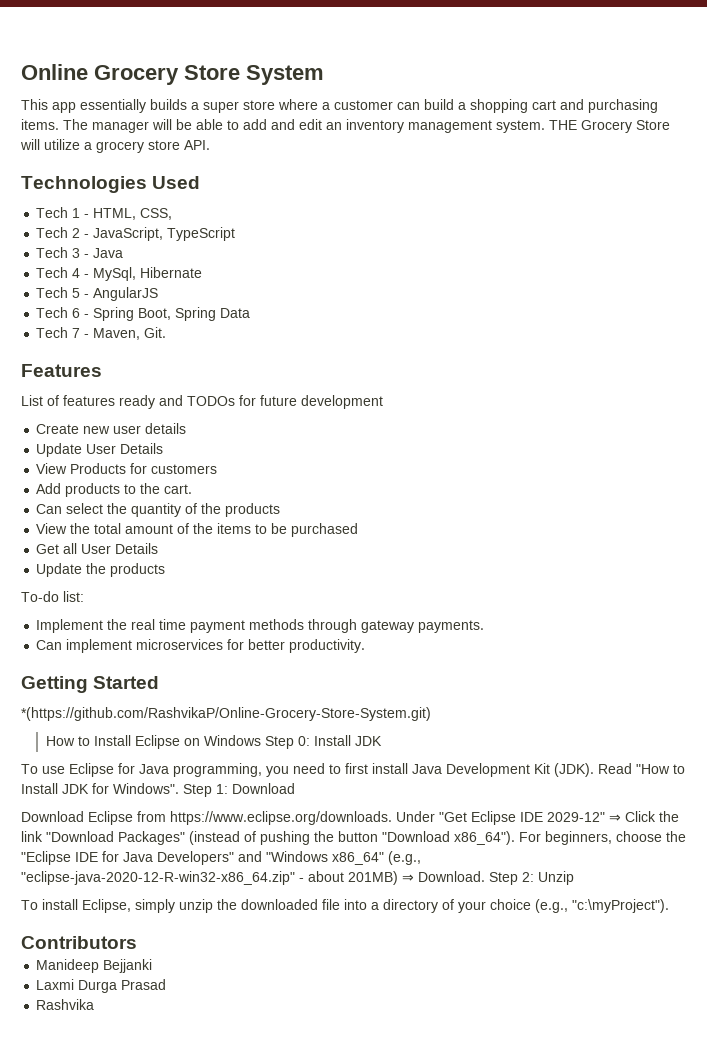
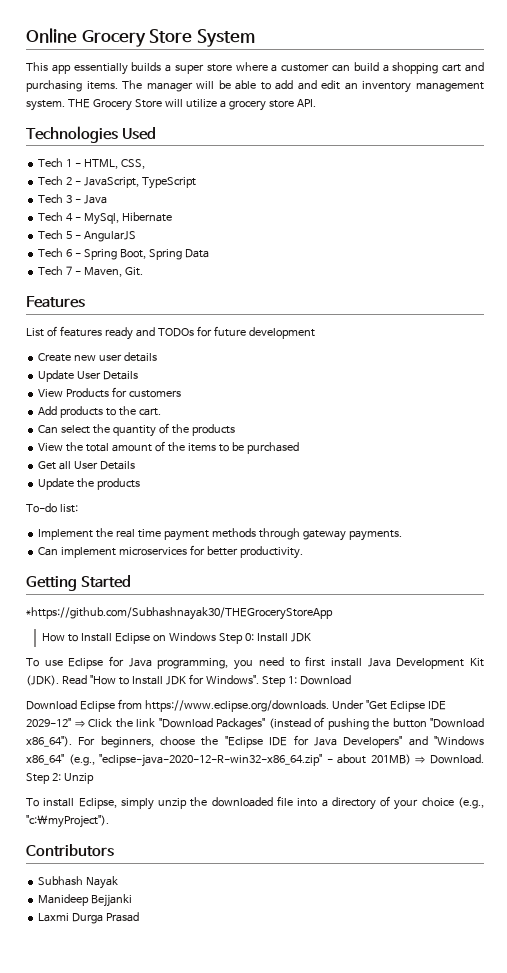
- *(https://github.com/RashvikaP/Online-Grocery-Store-System.git)
+ *https://github.com/Subhashnayak30/THEGroceryStoreApp
+ Subhash Nayak
- Rashvika

